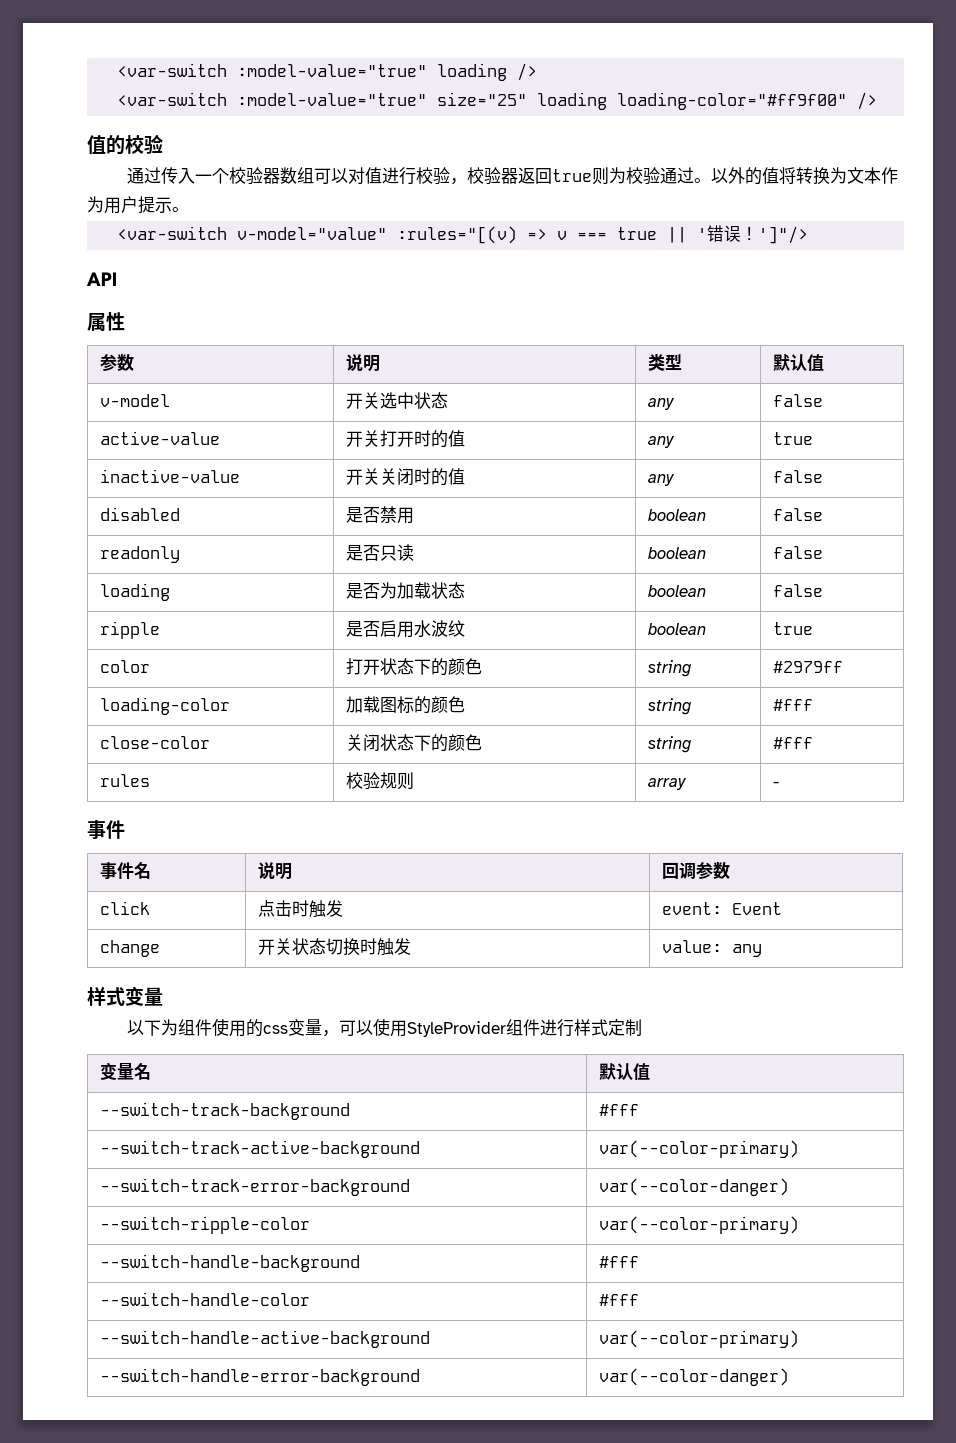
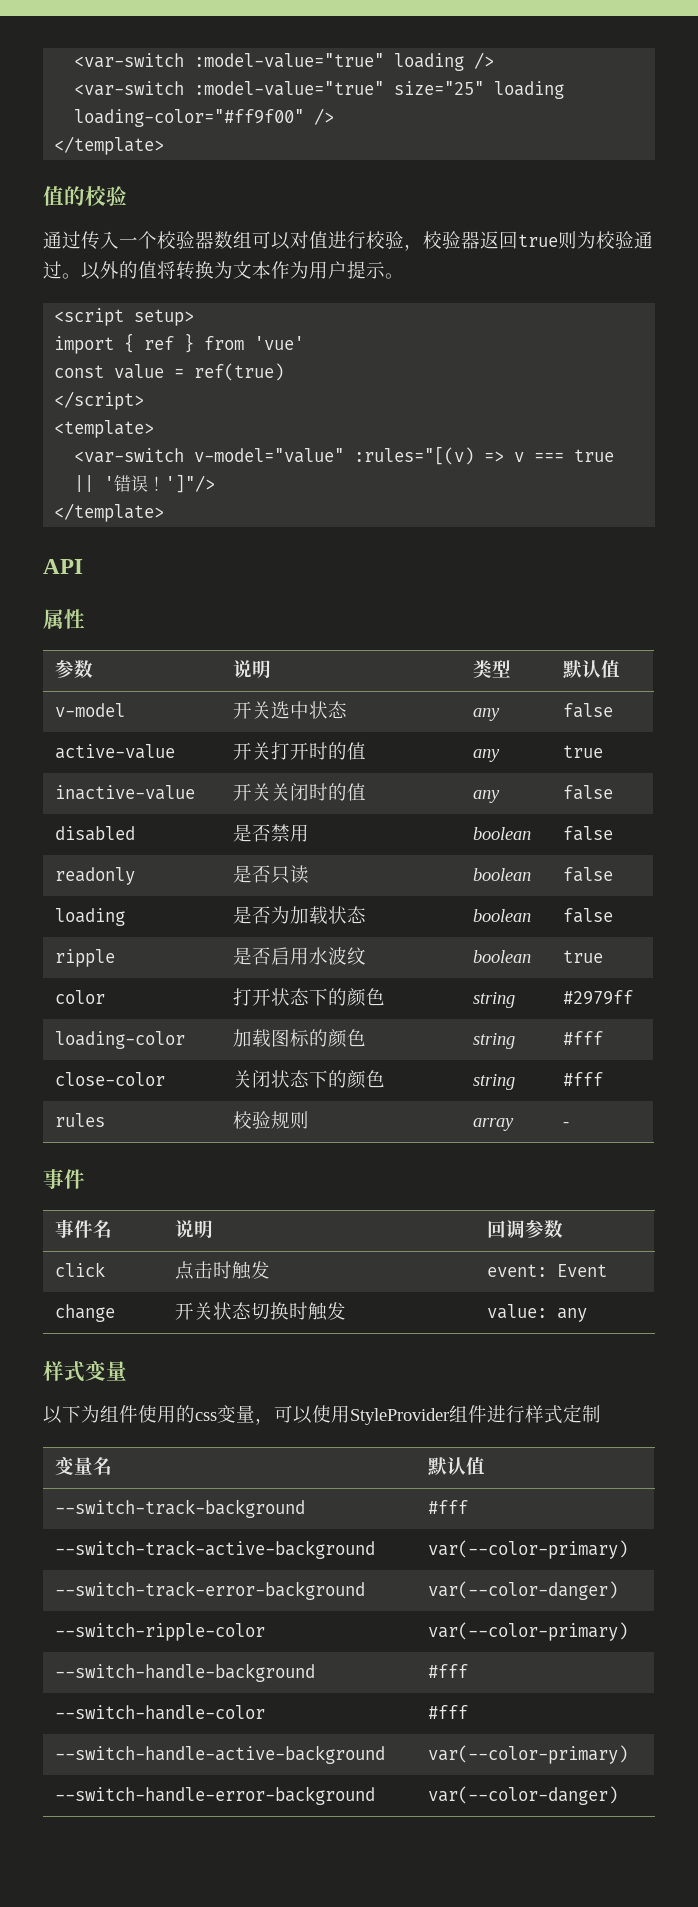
  <var-switch :model-value="true" size="25" loading loading-color="#ff9f00" />
+ </template>
+ <script setup>
+ import { ref } from 'vue'
+ const value = ref(true)
+ </script>
+ <template>
  ']"/>
+ </template>

